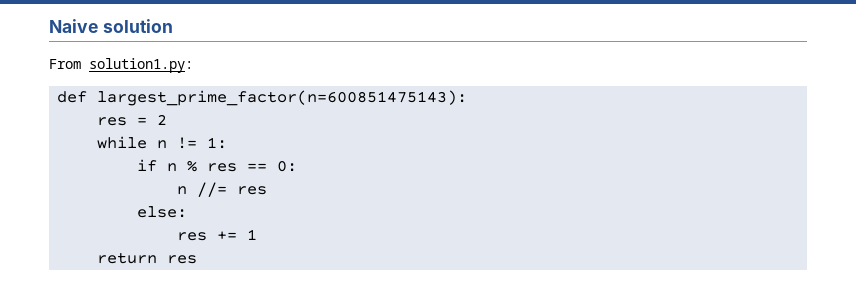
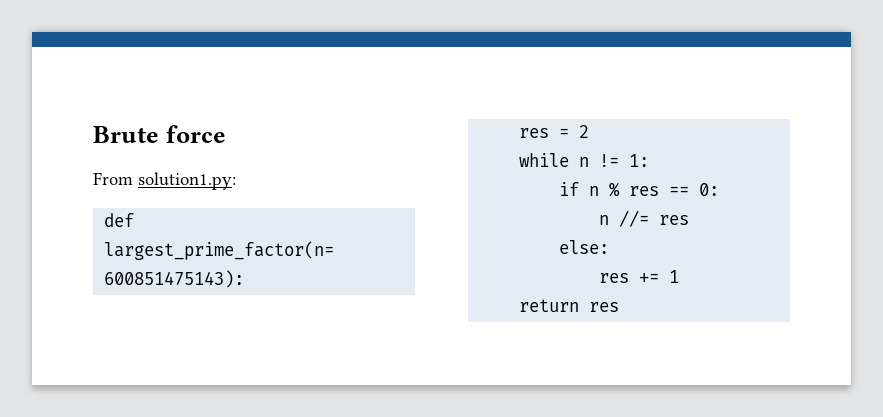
- Naive solution
+ Brute force

